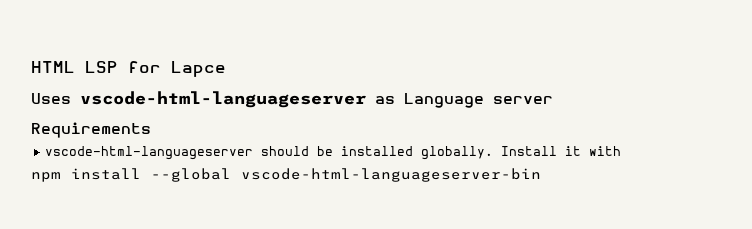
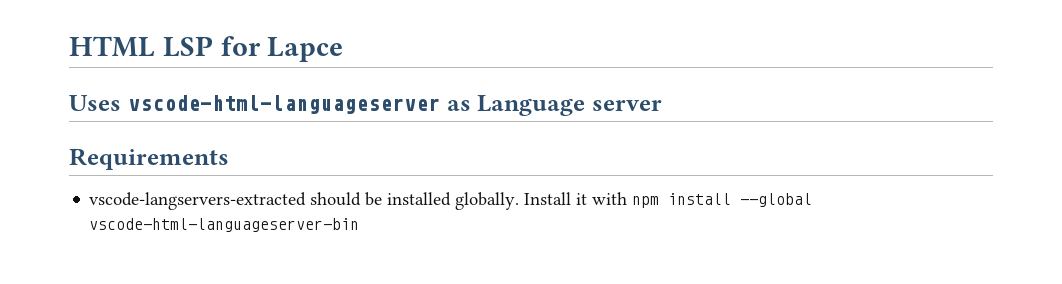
- vscode-html-languageserver should be installed globally.
+ vscode-langservers-extracted should be installed globally.
- Install it with
- npm install --global vscode-html-languageserver-bin
+ Install it with npm install --global vscode-html-languageserver-bin

